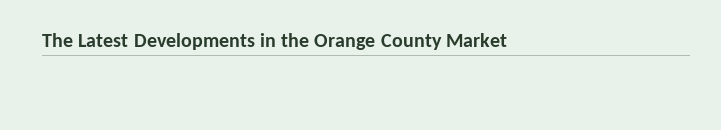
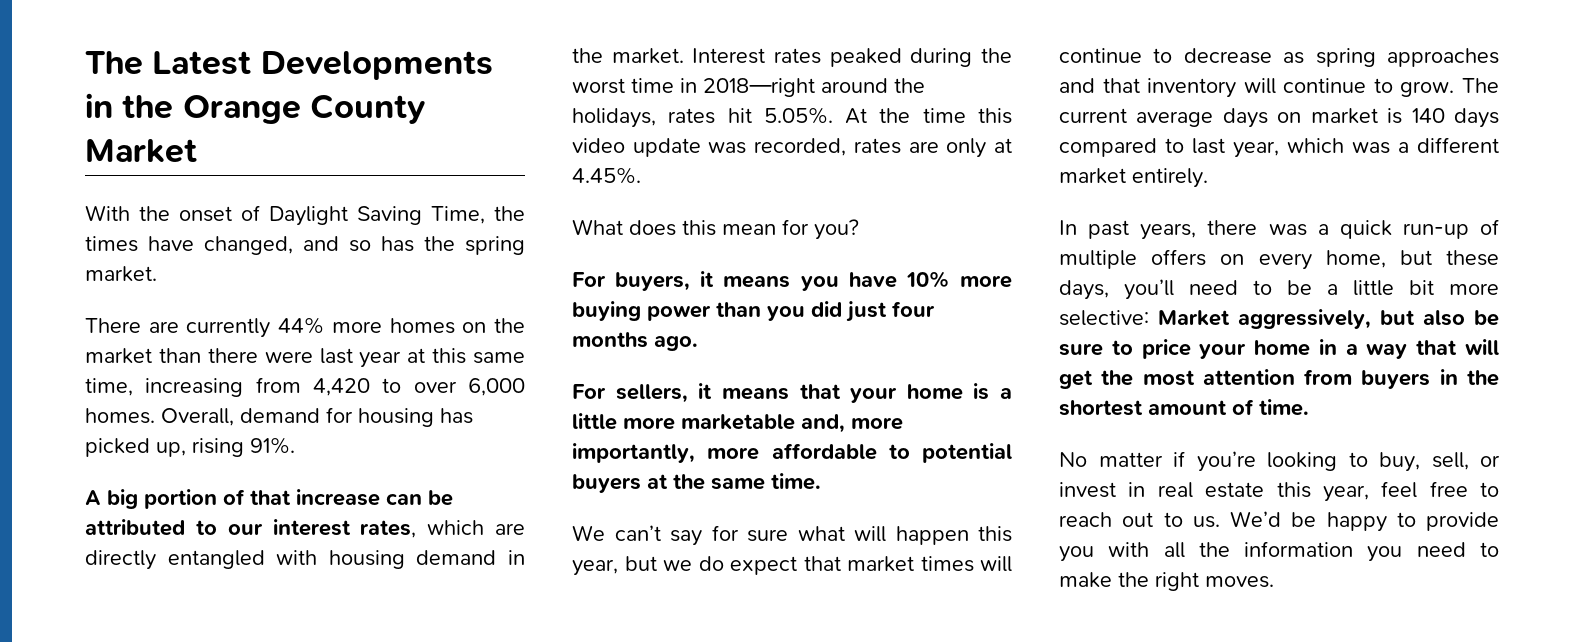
+ With the onset of Daylight Saving Time, the times have changed, and so has the spring market.
+ There are currently 44% more homes on the market than there were last year at this same time, increasing from 4,420 to over 6,000 homes. Overall, demand for housing has picked up, rising 91%.
+ A big portion of that increase can be attributed to our interest rates, which are directly entangled with housing demand in the market. Interest rates peaked during the worst time in 2018—right around the holidays, rates hit 5.05%. At the time this video update was recorded, rates are only at 4.45%.
+ What does this mean for you?
+ For buyers, it means you have 10% more buying power than you did just four months ago.
+ For sellers, it means that your home is a little more marketable and, more importantly, more affordable to potential buyers at the same time.
+ We can’t say for sure what will happen this year, but we do expect that market times will continue to decrease as spring approaches and that inventory will continue to grow. The current average days on market is 140 days compared to last year, which was a different market entirely.
+ In past years, there was a quick run-up of multiple offers on every home, but these days, you’ll need to be a little bit more selective: Market aggressively, but also be sure to price your home in a way that will get the most attention from buyers in the shortest amount of time.
+ No matter if you’re looking to buy, sell, or invest in real estate this year, feel free to reach out to us. We’d be happy to provide you with all the information you need to make the right moves.

